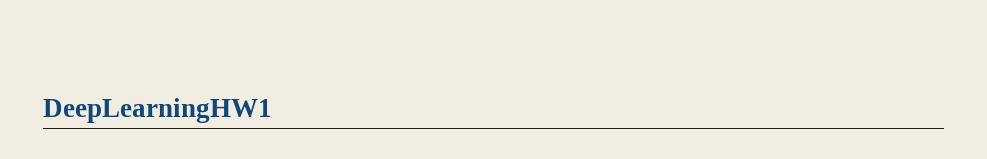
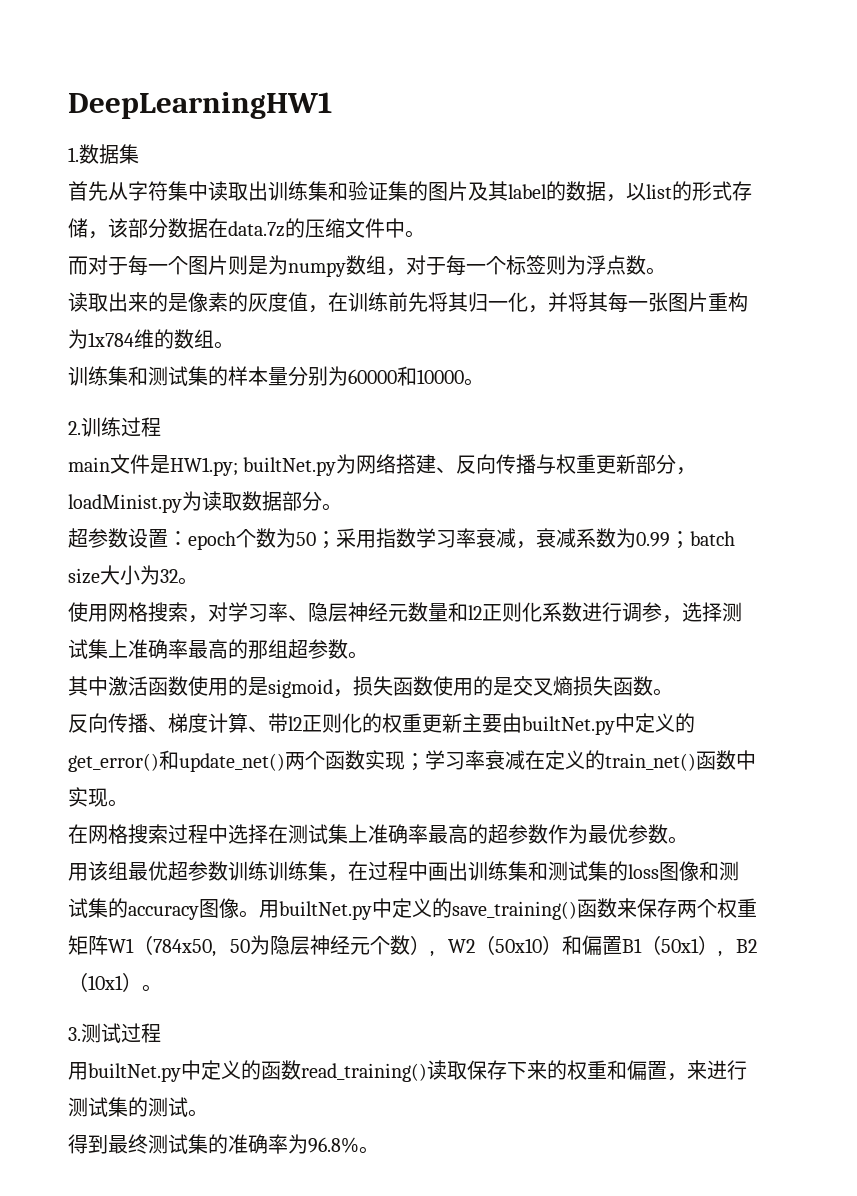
+ 1.数据集
+ 首先从字符集中读取出训练集和验证集的图片及其label的数据，以list的形式存储，该部分数据在data.7z的压缩文件中。
+ 而对于每一个图片则是为numpy数组，对于每一个标签则为浮点数。
+ 读取出来的是像素的灰度值，在训练前先将其归一化，并将其每一张图片重构为1x784维的数组。
+ 训练集和测试集的样本量分别为60000和10000。
+ 2.训练过程
+ main文件是HW1.py; builtNet.py为网络搭建、反向传播与权重更新部分，loadMinist.py为读取数据部分。
+ 超参数设置：epoch个数为50；采用指数学习率衰减，衰减系数为0.99；batch size大小为32。
+ 使用网格搜索，对学习率、隐层神经元数量和l2正则化系数进行调参，选择测试集上准确率最高的那组超参数。
+ 其中激活函数使用的是sigmoid，损失函数使用的是交叉熵损失函数。
+ 反向传播、梯度计算、带l2正则化的权重更新主要由builtNet.py中定义的get_error()和update_net()两个函数实现；学习率衰减在定义的train_net()函数中实现。
+ 在网格搜索过程中选择在测试集上准确率最高的超参数作为最优参数。
+ 用该组最优超参数训练训练集，在过程中画出训练集和测试集的loss图像和测试集的accuracy图像。用builtNet.py中定义的save_training()函数来保存两个权重矩阵W1（784x50, 50为隐层神经元个数）, W2（50x10）和偏置B1（50x1）, B2（10x1）。
+ 3.测试过程
+ 用builtNet.py中定义的函数read_training()读取保存下来的权重和偏置，来进行测试集的测试。
+ 得到最终测试集的准确率为96.8%。

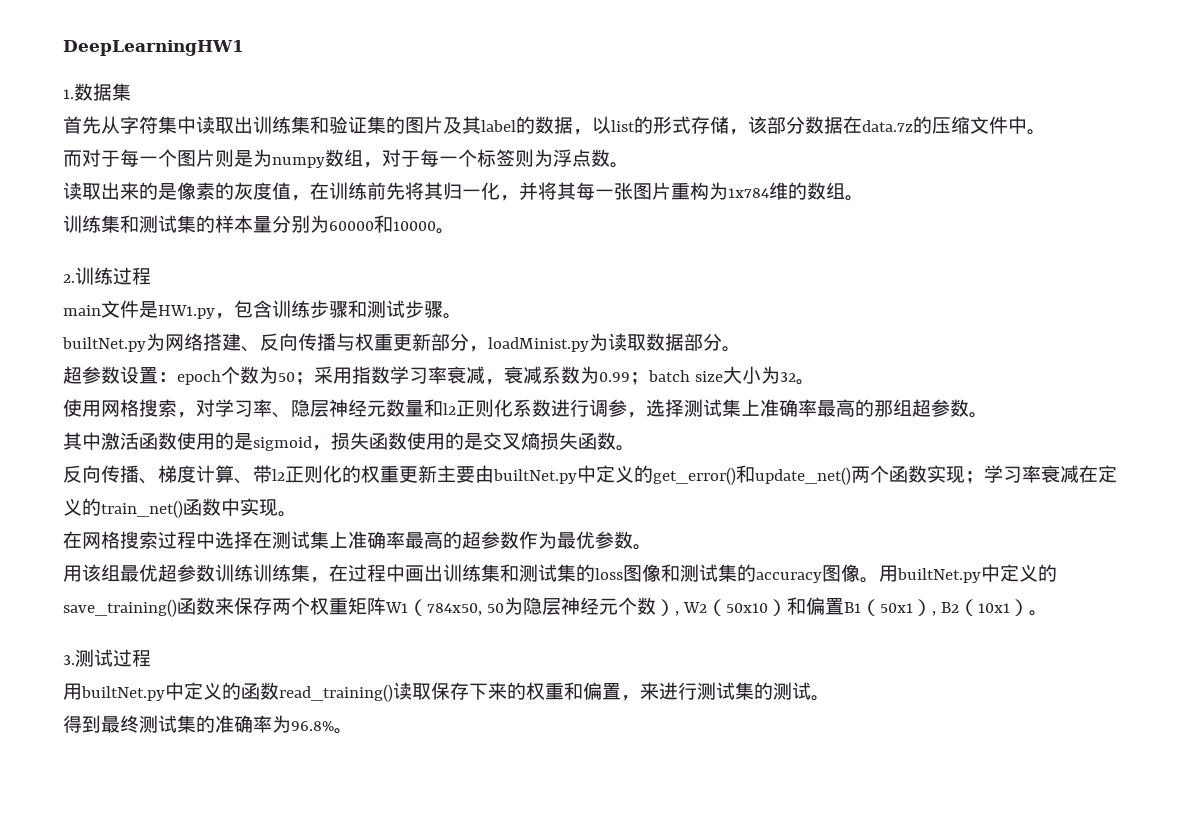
- main文件是HW1.py; builtNet.py为网络搭建、反向传播与权重更新部分，loadMinist.py为读取数据部分。
+ main文件是HW1.py，包含训练步骤和测试步骤。
+ builtNet.py为网络搭建、反向传播与权重更新部分，loadMinist.py为读取数据部分。

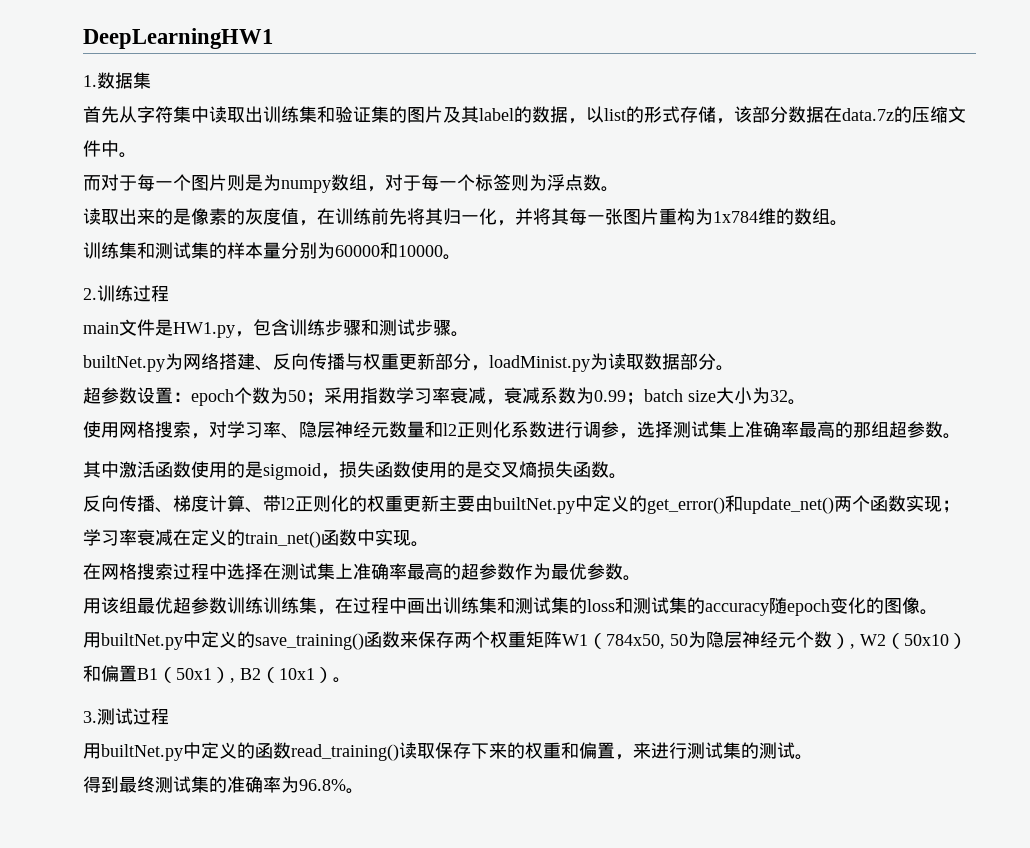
- 用该组最优超参数训练训练集，在过程中画出训练集和测试集的loss图像和测试集的accuracy图像。用builtNet.py中定义的save_training()函数来保存两个权重矩阵W1（784x50, 50为隐层神经元个数）, W2（50x10）和偏置B1（50x1）, B2（10x1）。
+ 用该组最优超参数训练训练集，在过程中画出训练集和测试集的loss和测试集的accuracy随epoch变化的图像。
+ 用builtNet.py中定义的save_training()函数来保存两个权重矩阵W1（784x50, 50为隐层神经元个数）, W2（50x10）和偏置B1（50x1）, B2（10x1）。

